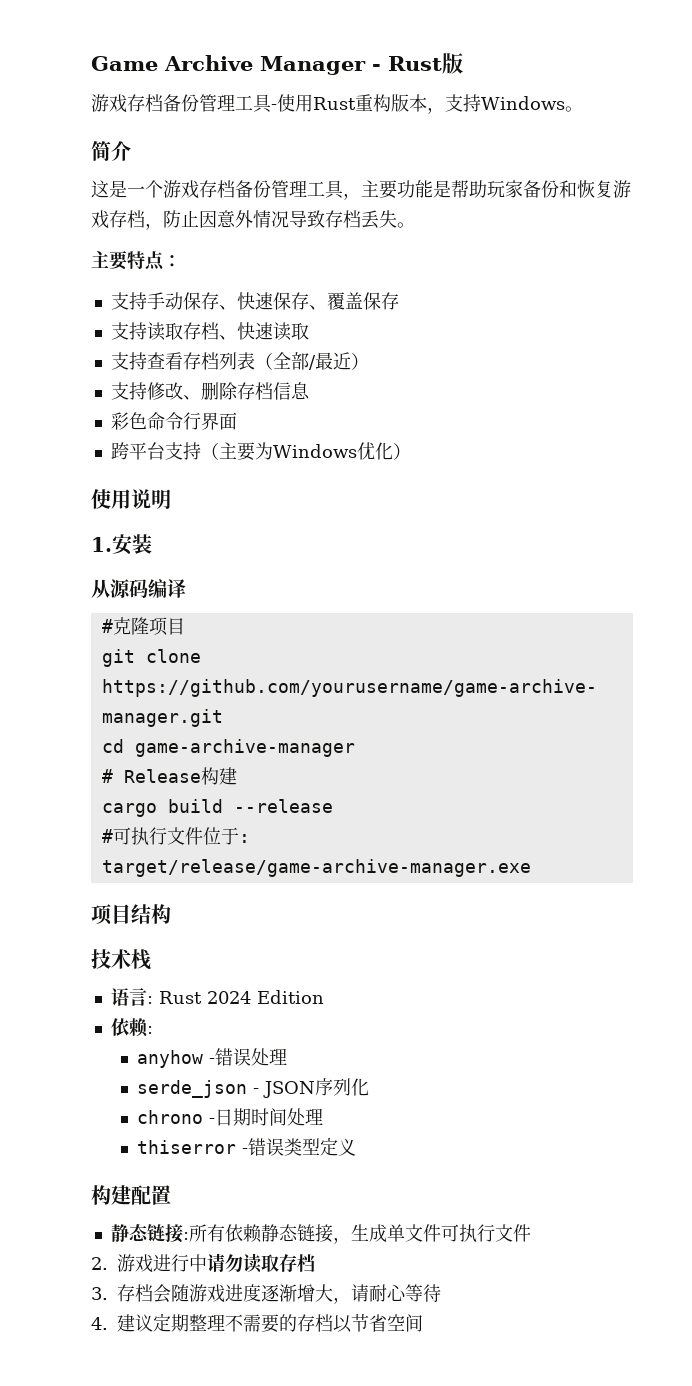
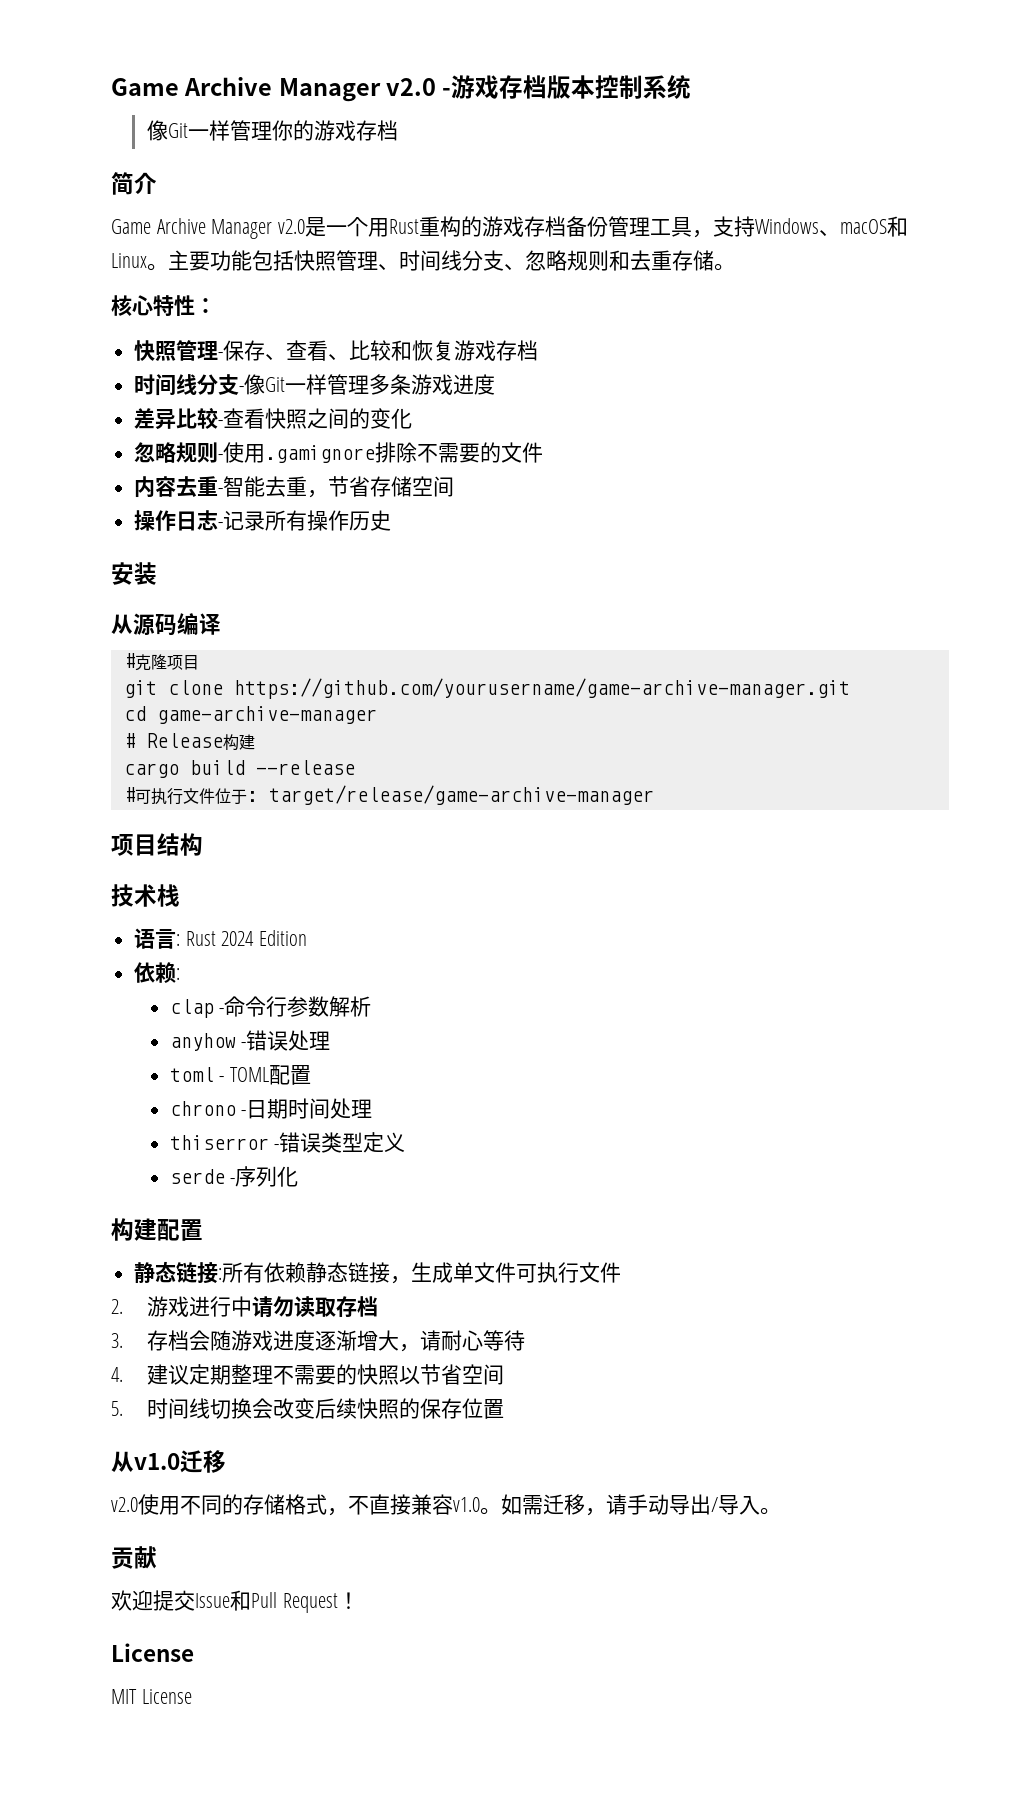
- Game Archive Manager - Rust版
- 游戏存档备份管理工具-使用Rust重构版本，支持Windows。
+ Game Archive Manager v2.0 -游戏存档版本控制系统
+ 像Git一样管理你的游戏存档
  简介
- 这是一个游戏存档备份管理工具，主要功能是帮助玩家备份和恢复游戏存档，防止因意外情况导致存档丢失。
- 主要特点：
- 支持手动保存、快速保存、覆盖保存
- 支持读取存档、快速读取
- 支持查看存档列表（全部/最近）
- 支持修改、删除存档信息
- 彩色命令行界面
- 跨平台支持（主要为Windows优化）
- 使用说明
- 1.安装
+ Game Archive Manager v2.0是一个用Rust重构的游戏存档备份管理工具，支持Windows、macOS和Linux。主要功能包括快照管理、时间线分支、忽略规则和去重存储。
+ 核心特性：
+ 快照管理-保存、查看、比较和恢复游戏存档
+ 时间线分支-像Git一样管理多条游戏进度
+ 差异比较-查看快照之间的变化
+ 忽略规则-使用.gamignore排除不需要的文件
+ 内容去重-智能去重，节省存储空间
+ 操作日志-记录所有操作历史
+ 安装
- #可执行文件位于: target/release/game-archive-manager.exe
+ #可执行文件位于: target/release/game-archive-manager
+ clap -命令行参数解析
- serde_json - JSON序列化
+ toml - TOML配置
+ serde -序列化
- 4.建议定期整理不需要的存档以节省空间
+ 4.建议定期整理不需要的快照以节省空间
+ 5.时间线切换会改变后续快照的保存位置
+ 从v1.0迁移
+ v2.0使用不同的存储格式，不直接兼容v1.0。如需迁移，请手动导出/导入。
+ 贡献
+ 欢迎提交Issue和Pull Request！
+ License
+ MIT License

